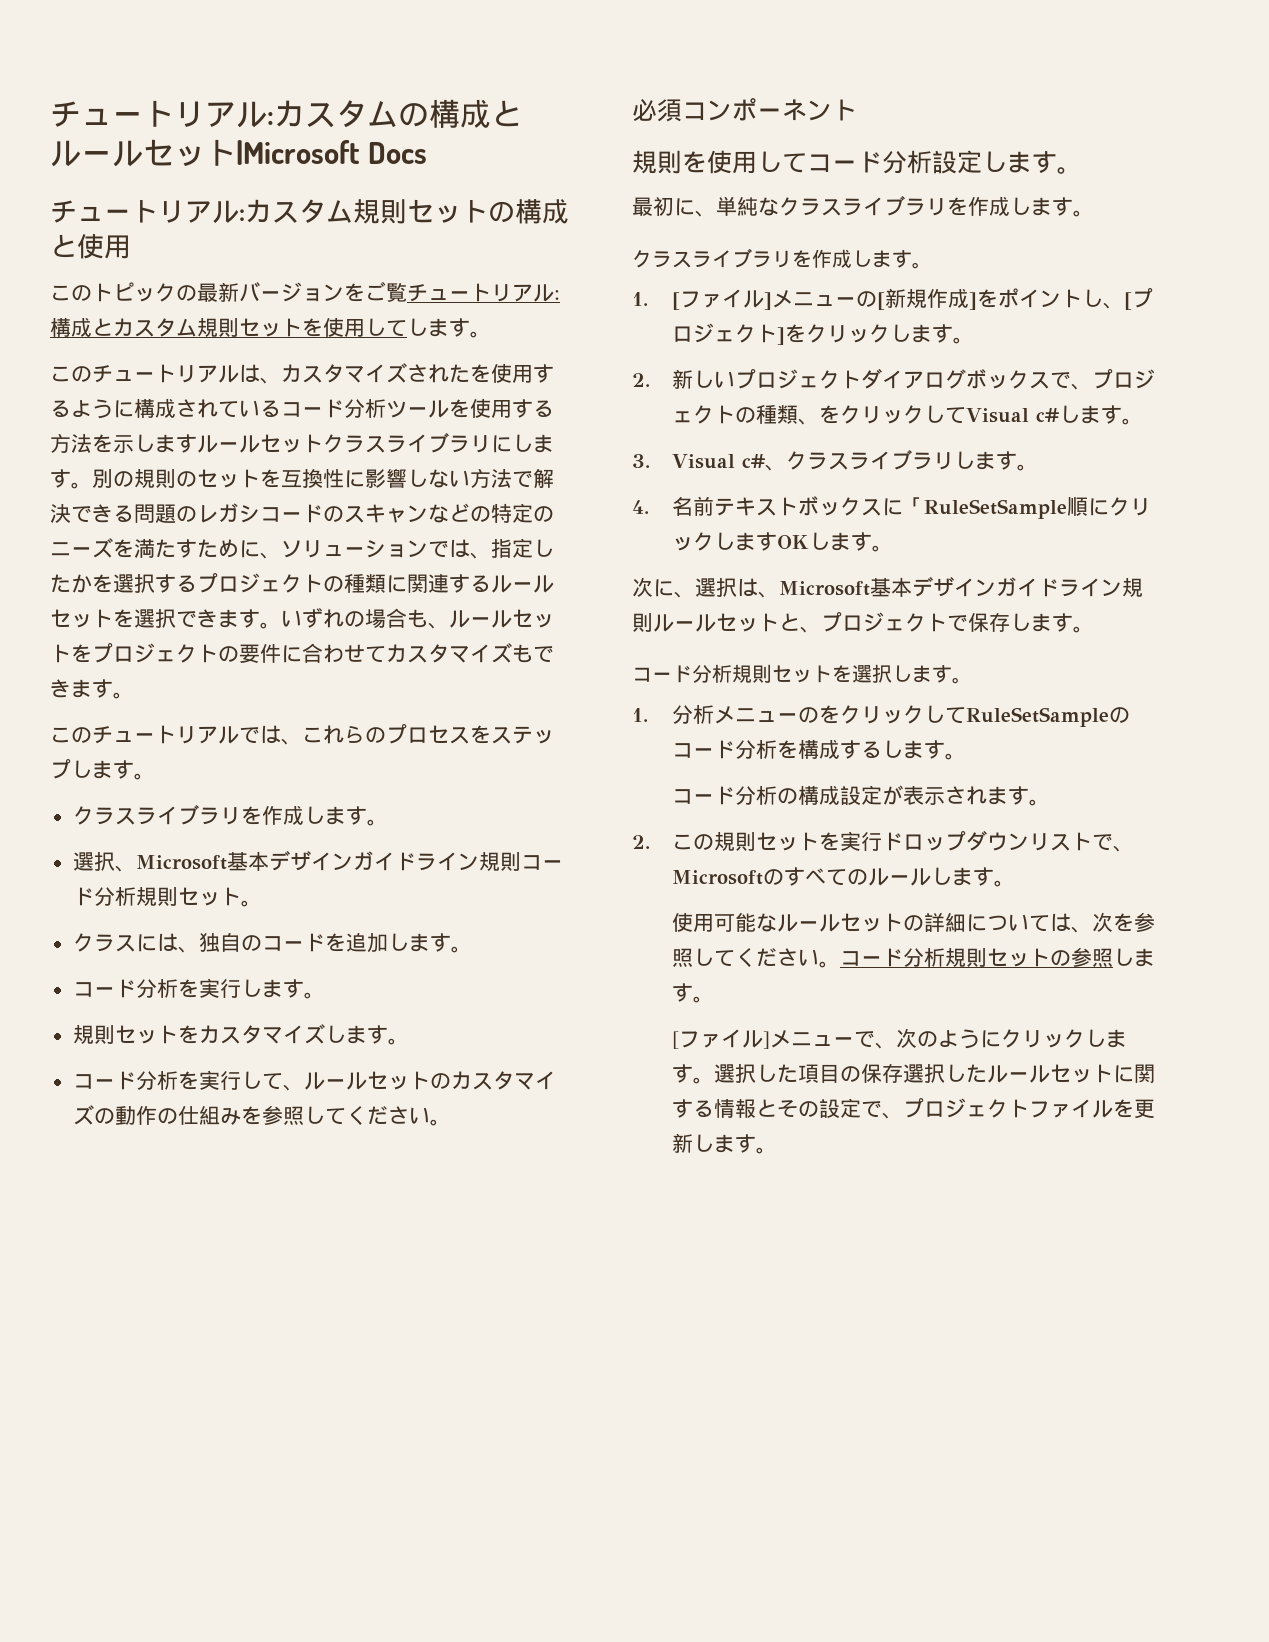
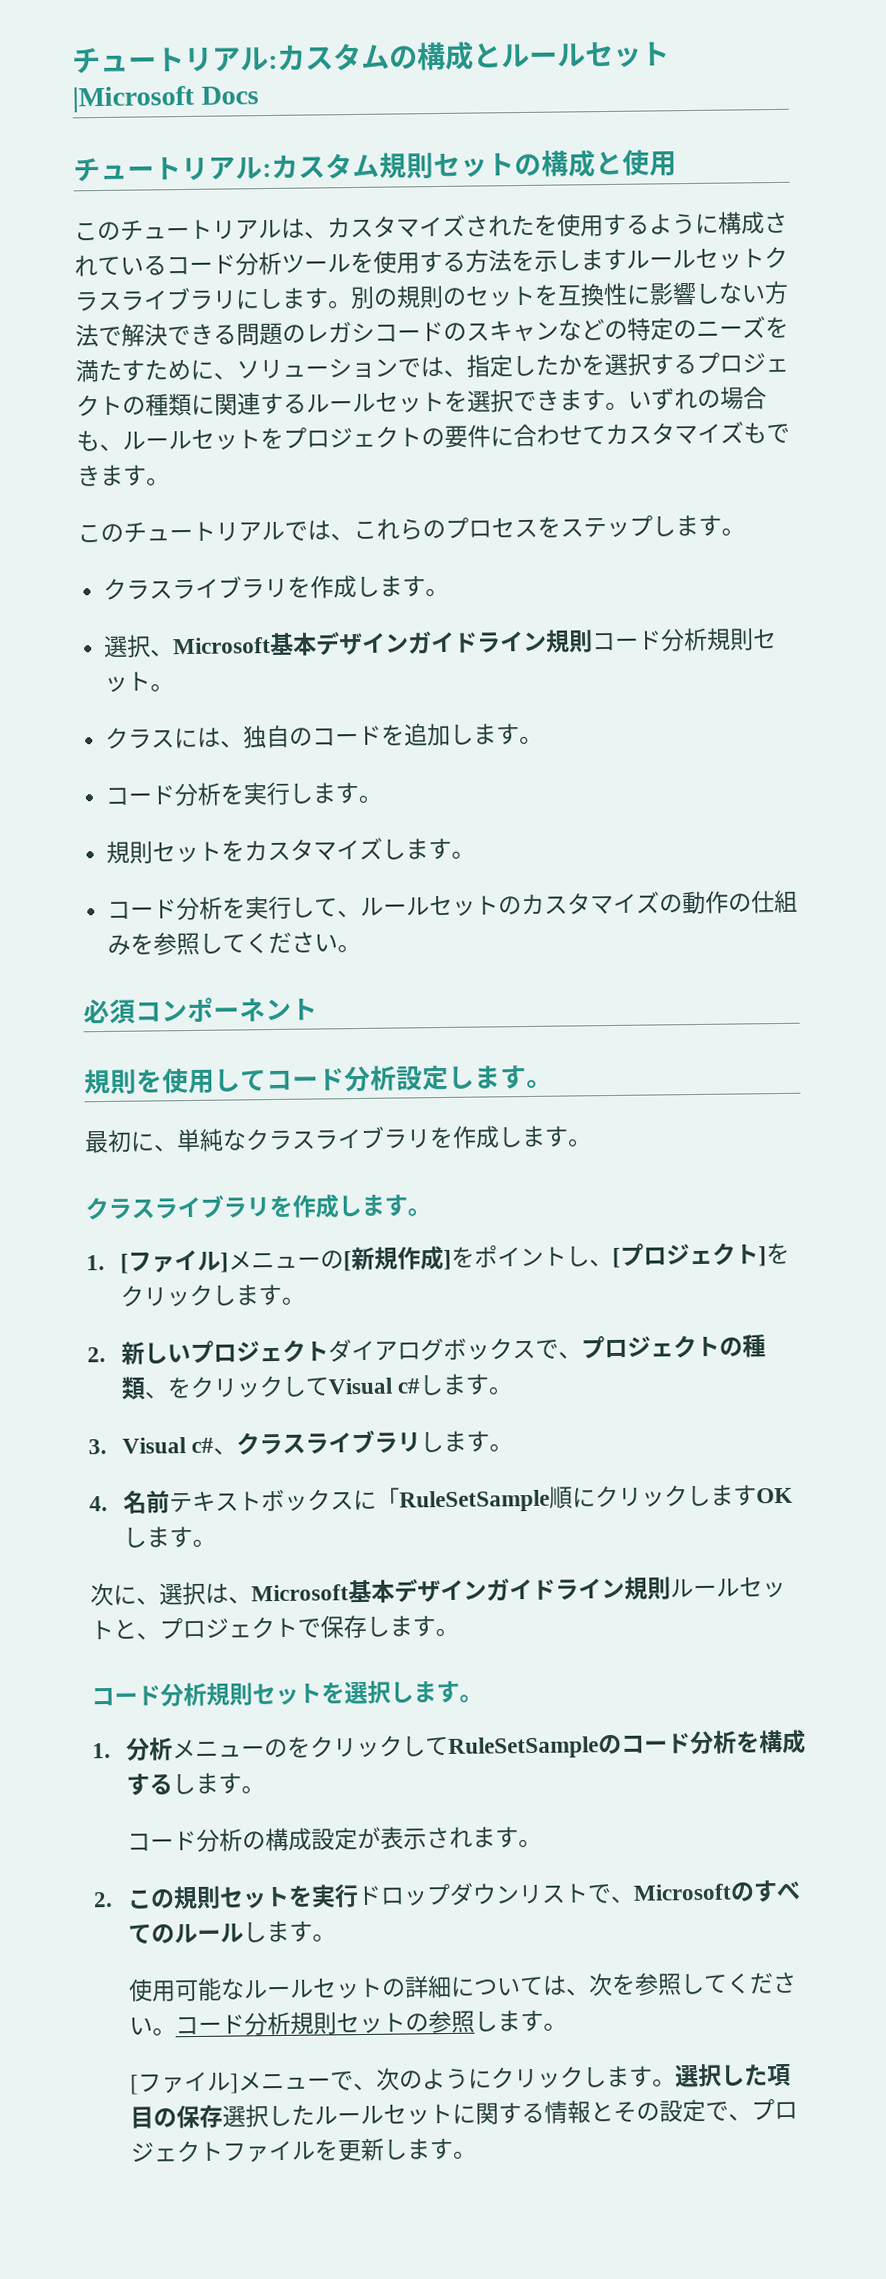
- このトピックの最新バージョンをご覧チュートリアル:構成とカスタム規則セットを使用してします。

